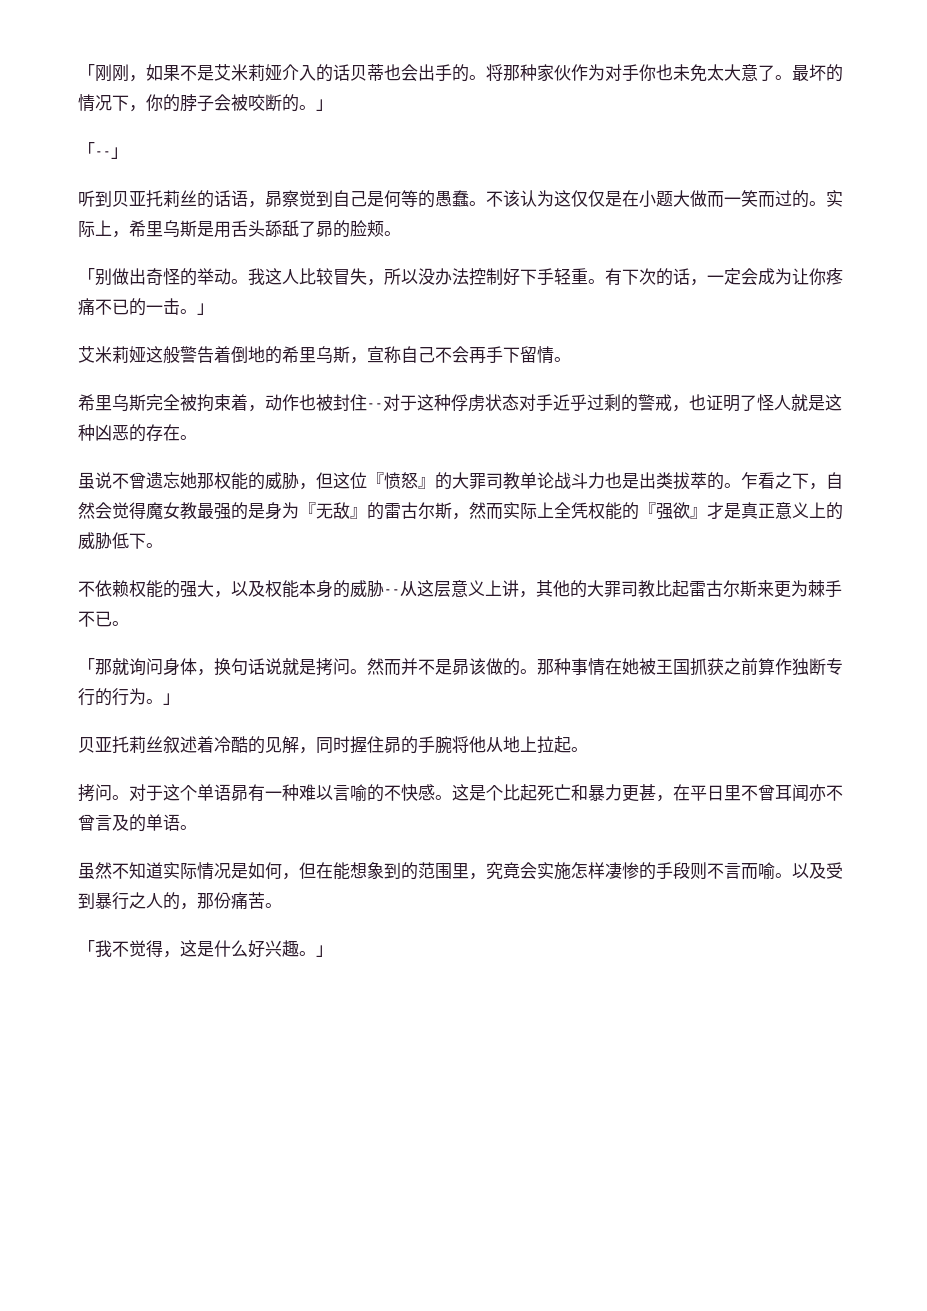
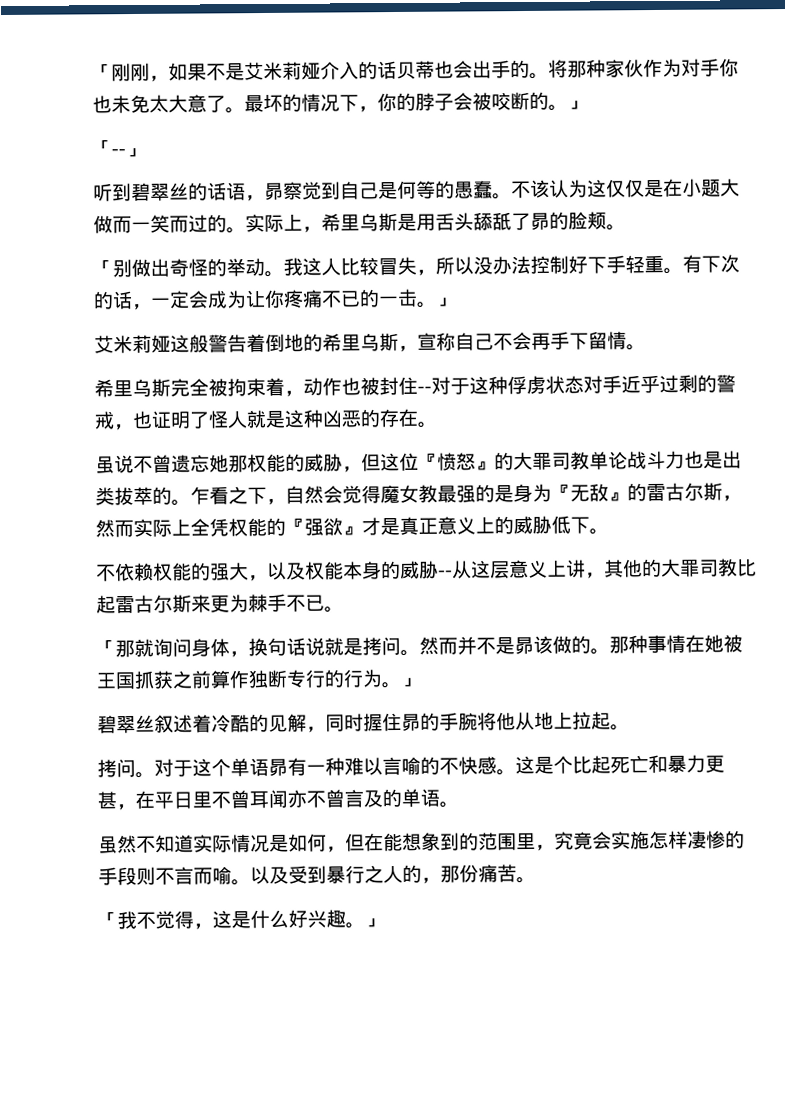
- 听到贝亚托莉丝的话语，昴察觉到自己是何等的愚蠢。
+ 听到碧翠丝的话语，昴察觉到自己是何等的愚蠢。
- 贝亚托莉丝叙述着冷酷的见解，同时握住昴的手腕将他从地上拉起。
+ 碧翠丝叙述着冷酷的见解，同时握住昴的手腕将他从地上拉起。

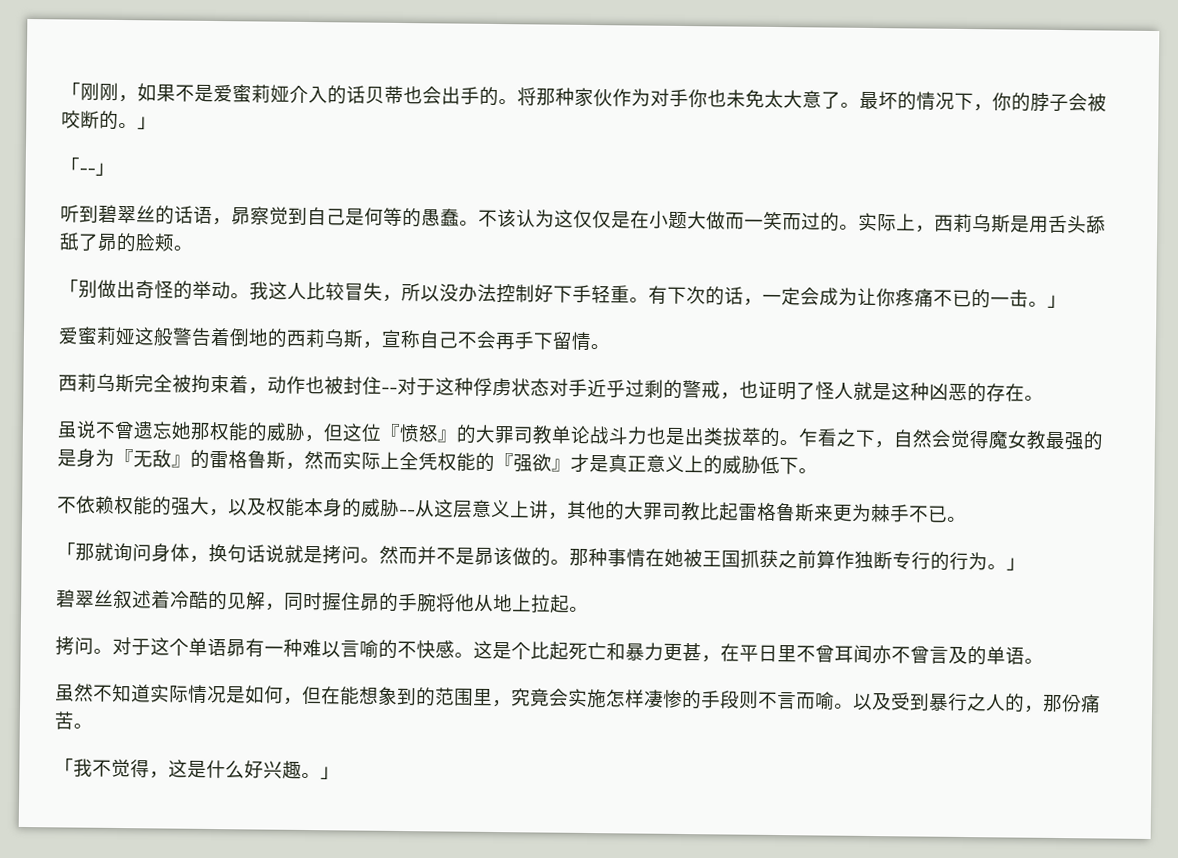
- 「刚刚，如果不是艾米莉娅介入的话贝蒂也会出手的。
+ 「刚刚，如果不是爱蜜莉娅介入的话贝蒂也会出手的。
- 实际上，希里乌斯是用舌头舔舐了昴的脸颊。
+ 实际上，西莉乌斯是用舌头舔舐了昴的脸颊。
- 艾米莉娅这般警告着倒地的希里乌斯，宣称自己不会再手下留情。
+ 爱蜜莉娅这般警告着倒地的西莉乌斯，宣称自己不会再手下留情。
- 希里乌斯完全被拘束着，动作也被封住--对于这种俘虏状态对手近乎过剩的警戒，也证明了怪人就是这种凶恶的存在。
+ 西莉乌斯完全被拘束着，动作也被封住--对于这种俘虏状态对手近乎过剩的警戒，也证明了怪人就是这种凶恶的存在。
- 乍看之下，自然会觉得魔女教最强的是身为『无敌』的雷古尔斯，然而实际上全凭权能的『强欲』才是真正意义上的威胁低下。
+ 乍看之下，自然会觉得魔女教最强的是身为『无敌』的雷格鲁斯，然而实际上全凭权能的『强欲』才是真正意义上的威胁低下。
- 不依赖权能的强大，以及权能本身的威胁--从这层意义上讲，其他的大罪司教比起雷古尔斯来更为棘手不已。
+ 不依赖权能的强大，以及权能本身的威胁--从这层意义上讲，其他的大罪司教比起雷格鲁斯来更为棘手不已。

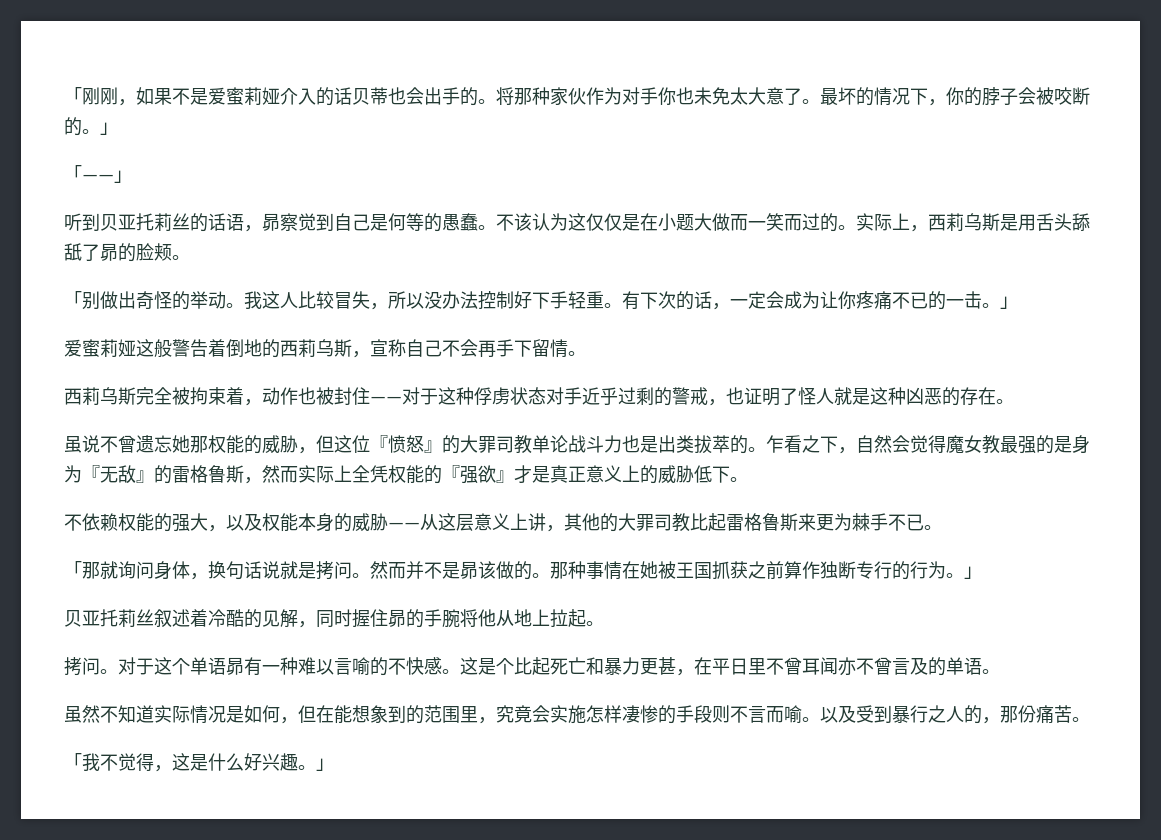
- 「--」
+ 「——」
- 听到碧翠丝的话语，昴察觉到自己是何等的愚蠢。
+ 听到贝亚托莉丝的话语，昴察觉到自己是何等的愚蠢。
- 西莉乌斯完全被拘束着，动作也被封住--对于这种俘虏状态对手近乎过剩的警戒，也证明了怪人就是这种凶恶的存在。
+ 西莉乌斯完全被拘束着，动作也被封住——对于这种俘虏状态对手近乎过剩的警戒，也证明了怪人就是这种凶恶的存在。
- 不依赖权能的强大，以及权能本身的威胁--从这层意义上讲，其他的大罪司教比起雷格鲁斯来更为棘手不已。
+ 不依赖权能的强大，以及权能本身的威胁——从这层意义上讲，其他的大罪司教比起雷格鲁斯来更为棘手不已。
- 碧翠丝叙述着冷酷的见解，同时握住昴的手腕将他从地上拉起。
+ 贝亚托莉丝叙述着冷酷的见解，同时握住昴的手腕将他从地上拉起。

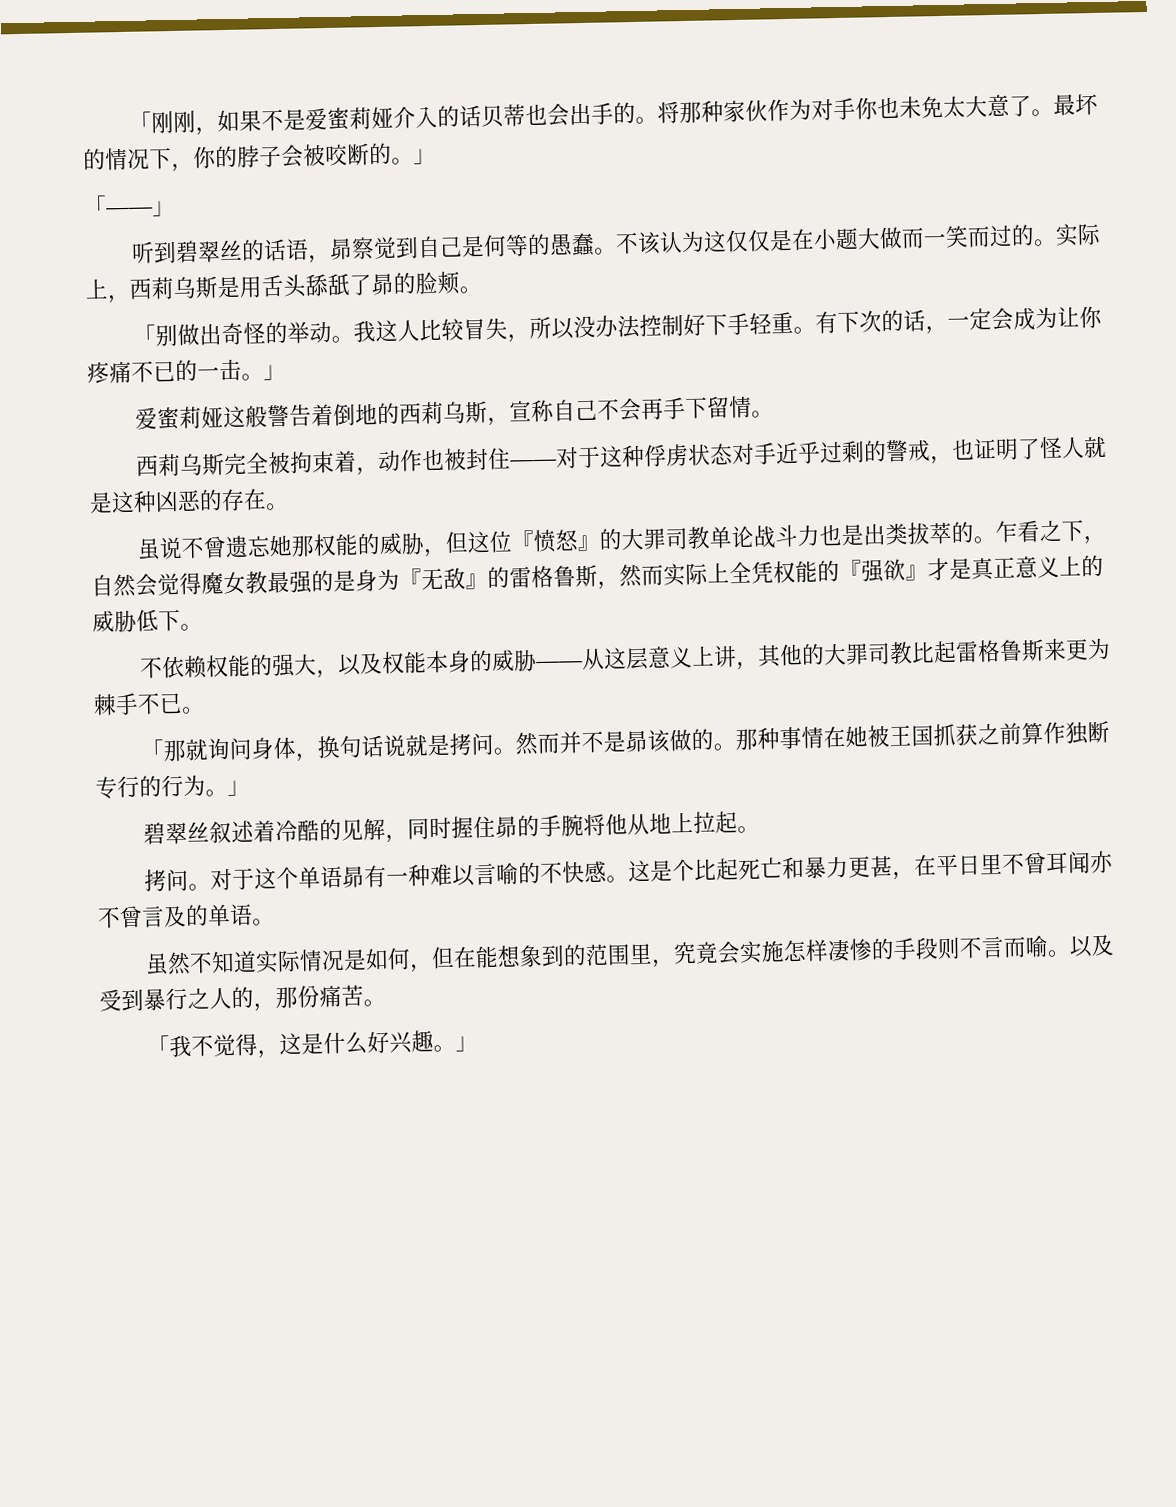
- 听到贝亚托莉丝的话语，昴察觉到自己是何等的愚蠢。
+ 听到碧翠丝的话语，昴察觉到自己是何等的愚蠢。
- 贝亚托莉丝叙述着冷酷的见解，同时握住昴的手腕将他从地上拉起。
+ 碧翠丝叙述着冷酷的见解，同时握住昴的手腕将他从地上拉起。

